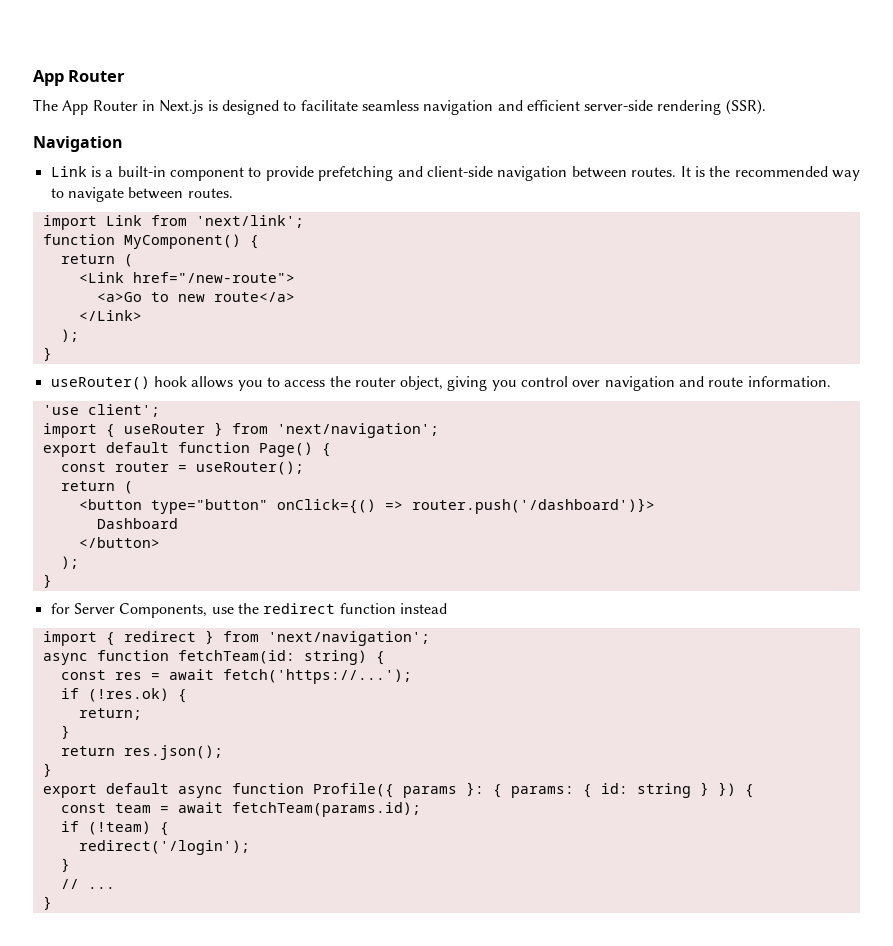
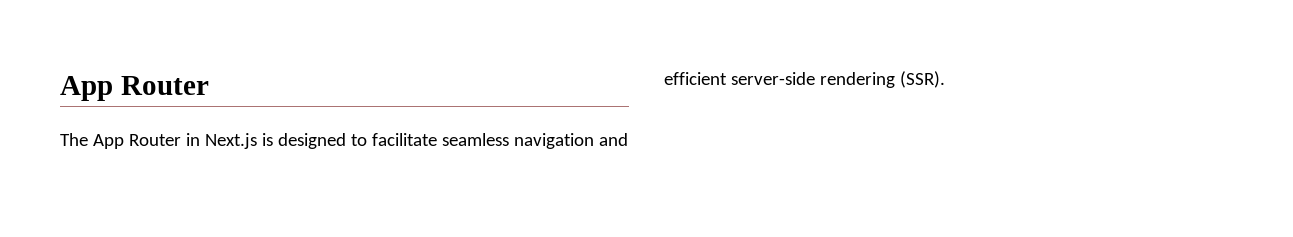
- Navigation
- Link is a built-in component to provide prefetching and client-side navigation between routes. It is the recommended way to navigate between routes.
- import Link from 'next/link';
- function MyComponent() {
- return (
- <Link href="/new-route">
- <a>Go to new route</a>
- </Link>
- );
- }
- useRouter() hook allows you to access the router object, giving you control over navigation and route information.
- 'use client';
- import { useRouter } from 'next/navigation';
- export default function Page() {
- const router = useRouter();
- return (
- <button type="button" onClick={() => router.push('/dashboard')}>
- Dashboard
- </button>
- );
- }
- for Server Components, use the redirect function instead
- import { redirect } from 'next/navigation';
- async function fetchTeam(id: string) {
- const res = await fetch('https://...');
- if (!res.ok) {
- return;
- }
- return res.json();
- }
- export default async function Profile({ params }: { params: { id: string } }) {
- const team = await fetchTeam(params.id);
- if (!team) {
- redirect('/login');
- }
- // ...
- }

